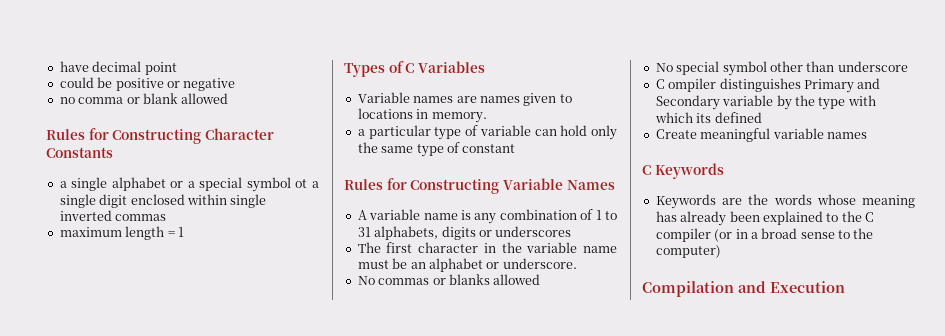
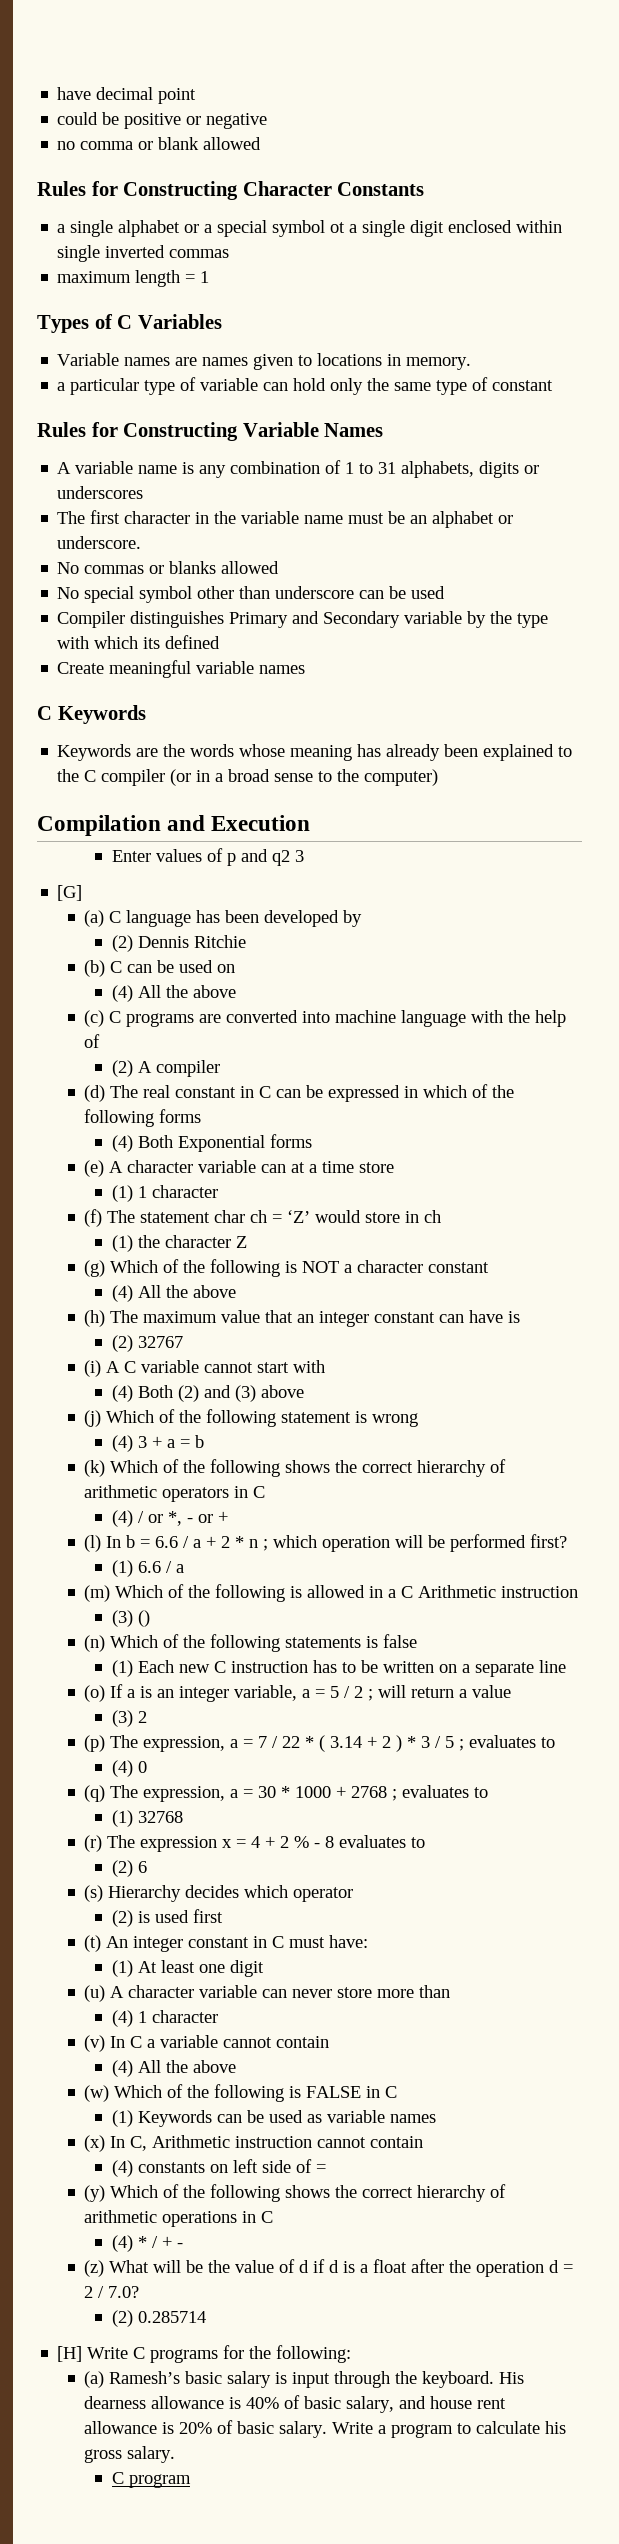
- No special symbol other than underscore
- C ompiler distinguishes Primary and Secondary variable by the type with which its defined
+ No special symbol other than underscore can be used
+ Compiler distinguishes Primary and Secondary variable by the type with which its defined
+ Enter values of p and q2 3
+ [G]
+ (a) C language has been developed by
+ (2) Dennis Ritchie
+ (b) C can be used on
+ (4) All the above
+ (c) C programs are converted into machine language with the help of
+ (2) A compiler
+ (d) The real constant in C can be expressed in which of the following forms
+ (4) Both Exponential forms
+ (e) A character variable can at a time store
+ (1) 1 character
+ (f) The statement char ch = ‘Z’ would store in ch
+ (1) the character Z
+ (g) Which of the following is NOT a character constant
+ (4) All the above
+ (h) The maximum value that an integer constant can have is
+ (2) 32767
+ (i) A C variable cannot start with
+ (4) Both (2) and (3) above
+ (j) Which of the following statement is wrong
+ (4) 3 + a = b
+ (k) Which of the following shows the correct hierarchy of arithmetic operators in C
+ (4) / or *, - or +
+ (l) In b = 6.6 / a + 2 * n ; which operation will be performed first?
+ (1) 6.6 / a
+ (m) Which of the following is allowed in a C Arithmetic instruction
+ (3) ()
+ (n) Which of the following statements is false
+ (1) Each new C instruction has to be written on a separate line
+ (o) If a is an integer variable, a = 5 / 2 ; will return a value
+ (3) 2
+ (p) The expression, a = 7 / 22 * ( 3.14 + 2 ) * 3 / 5 ; evaluates to
+ (4) 0
+ (q) The expression, a = 30 * 1000 + 2768 ; evaluates to
+ (1) 32768
+ (r) The expression x = 4 + 2 % - 8 evaluates to
+ (2) 6
+ (s) Hierarchy decides which operator
+ (2) is used first
+ (t) An integer constant in C must have:
+ (1) At least one digit
+ (u) A character variable can never store more than
+ (4) 1 character
+ (v) In C a variable cannot contain
+ (4) All the above
+ (w) Which of the following is FALSE in C
+ (1) Keywords can be used as variable names
+ (x) In C, Arithmetic instruction cannot contain
+ (4) constants on left side of =
+ (y) Which of the following shows the correct hierarchy of arithmetic operations in C
+ (4) * / + -
+ (z) What will be the value of d if d is a float after the operation d = 2 / 7.0?
+ (2) 0.285714
+ [H] Write C programs for the following:
+ (a) Ramesh’s basic salary is input through the keyboard. His dearness allowance is 40% of basic salary, and house rent allowance is 20% of basic salary. Write a program to calculate his gross salary.
+ C program

